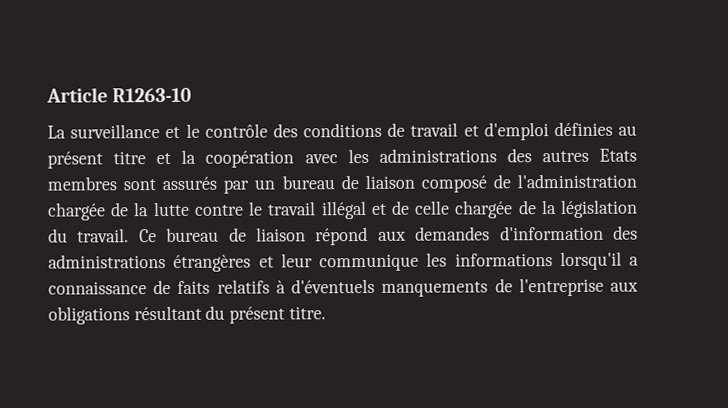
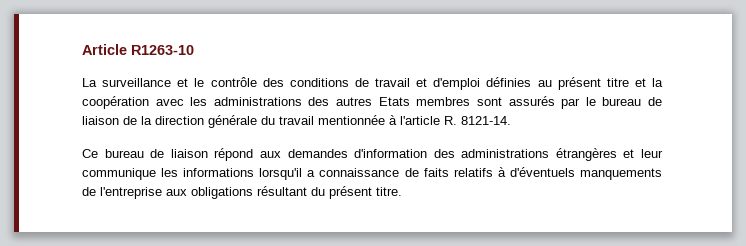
- La surveillance et le contrôle des conditions de travail et d'emploi définies au présent titre et la coopération avec les administrations des autres Etats membres sont assurés par un bureau de liaison composé de l'administration chargée de la lutte contre le travail illégal et de celle chargée de la législation du travail. Ce bureau de liaison répond aux demandes d'information des administrations étrangères et leur communique les informations lorsqu'il a connaissance de faits relatifs à d'éventuels manquements de l'entreprise aux obligations résultant du présent titre.
+ La surveillance et le contrôle des conditions de travail et d'emploi définies au présent titre et la coopération avec les administrations des autres Etats membres sont assurés par le bureau de liaison de la direction générale du travail mentionnée à l'article R. 8121-14.
+ Ce bureau de liaison répond aux demandes d'information des administrations étrangères et leur communique les informations lorsqu'il a connaissance de faits relatifs à d'éventuels manquements de l'entreprise aux obligations résultant du présent titre.

